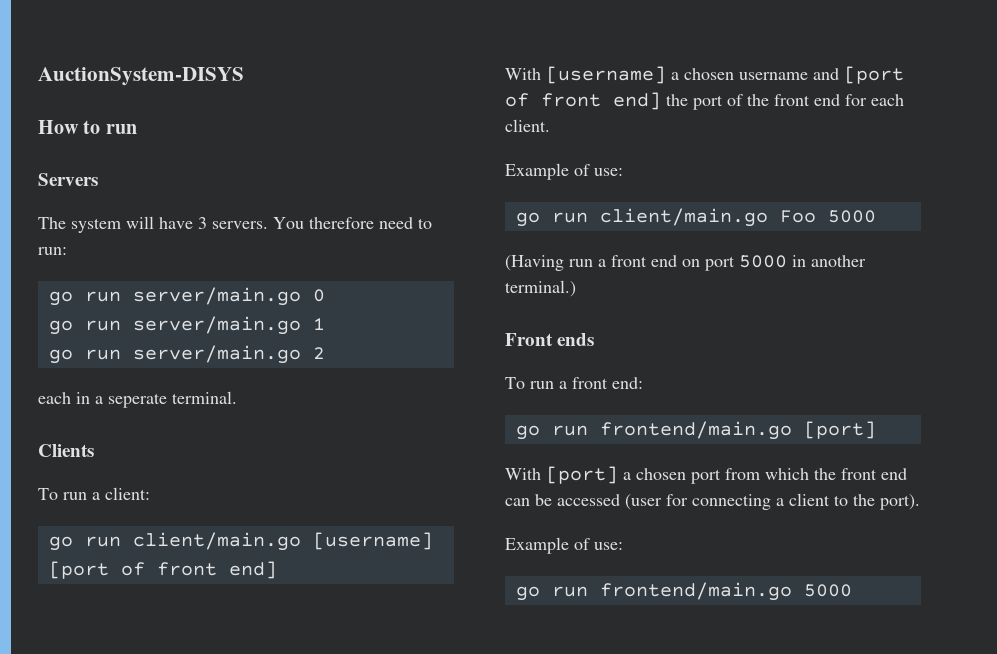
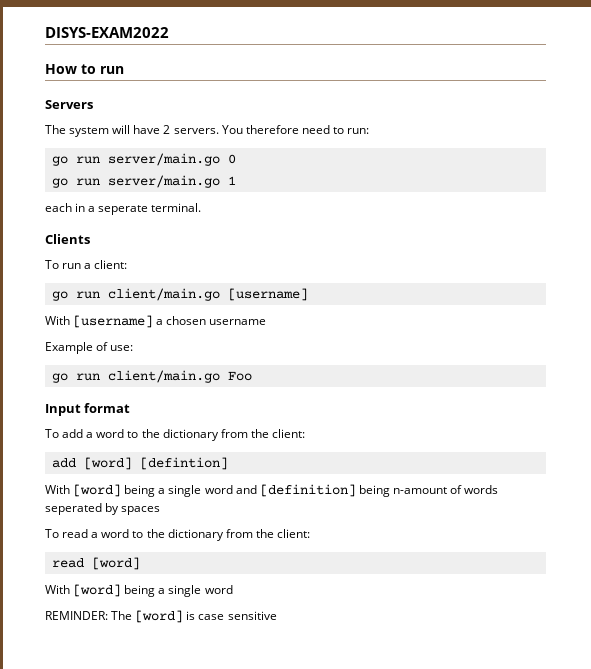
- AuctionSystem-DISYS
+ DISYS-EXAM2022
- The system will have 3 servers.
+ The system will have 2 servers.
- go run server/main.go 2
- go run client/main.go [username] [port of front end]
+ go run client/main.go [username]
- With [username] a chosen username and [port of front end] the port of the front end for each client.
+ With [username] a chosen username
- go run client/main.go Foo 5000
- (Having run a front end on port 5000 in another terminal.)
- Front ends
- To run a front end:
- go run frontend/main.go [port]
- With [port] a chosen port from which the front end can be accessed (user for connecting a client to the port).
- Example of use:
- go run frontend/main.go 5000
+ go run client/main.go Foo
+ Input format
+ To add a word to the dictionary from the client:
+ add [word] [defintion]
+ With [word] being a single word and [definition] being n-amount of words seperated by spaces
+ To read a word to the dictionary from the client:
+ read [word]
+ With [word] being a single word
+ REMINDER: The [word] is case sensitive

